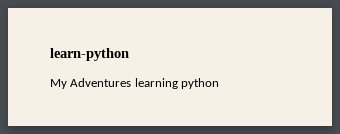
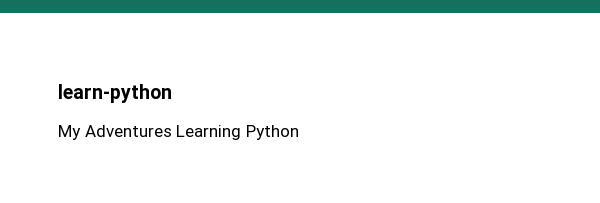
- My Adventures learning python
+ My Adventures Learning Python

